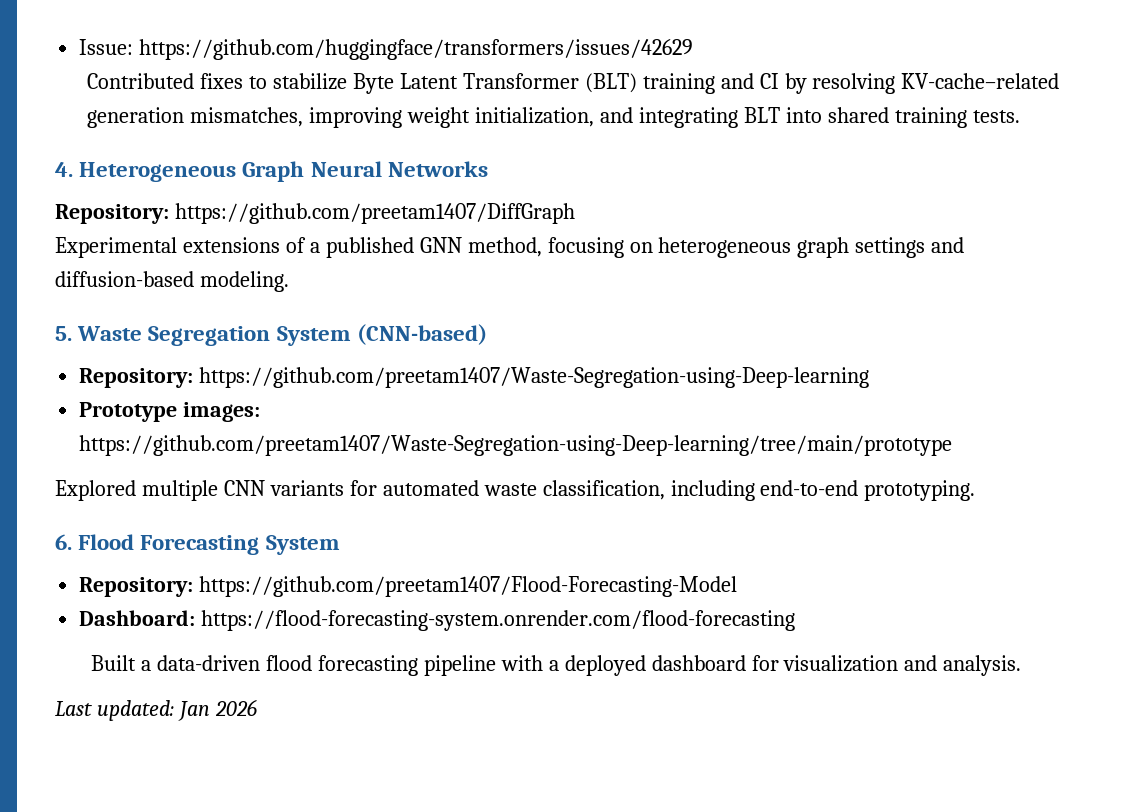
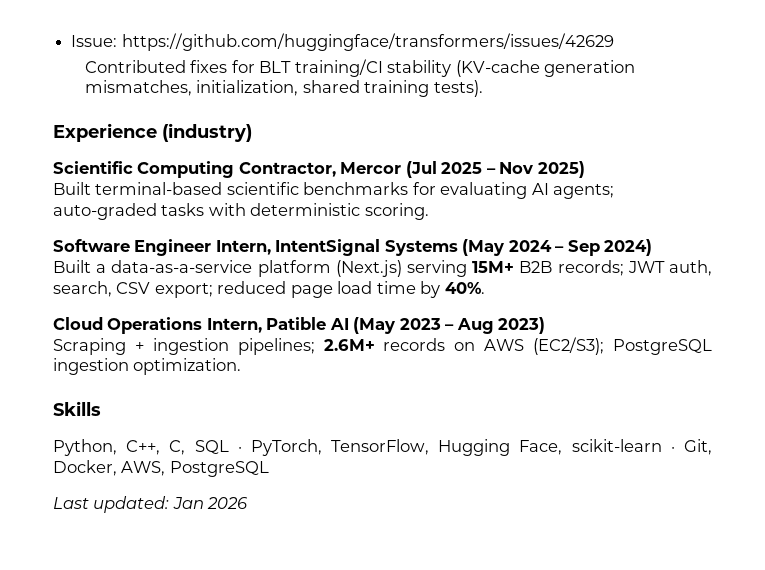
- Contributed fixes to stabilize Byte Latent Transformer (BLT) training and CI by resolving KV-cache–related generation mismatches, improving weight initialization, and integrating BLT into shared training tests.
- 4. Heterogeneous Graph Neural Networks
- Repository: https://github.com/preetam1407/DiffGraph
- Experimental extensions of a published GNN method, focusing on heterogeneous graph settings and diffusion-based modeling.
- 5. Waste Segregation System (CNN-based)
- Repository: https://github.com/preetam1407/Waste-Segregation-using-Deep-learning
- Prototype images: https://github.com/preetam1407/Waste-Segregation-using-Deep-learning/tree/main/prototype
- Explored multiple CNN variants for automated waste classification, including end-to-end prototyping.
- 6. Flood Forecasting System
- Repository: https://github.com/preetam1407/Flood-Forecasting-Model
- Dashboard: https://flood-forecasting-system.onrender.com/flood-forecasting
- Built a data-driven flood forecasting pipeline with a deployed dashboard for visualization and analysis.
+ Contributed fixes for BLT training/CI stability (KV-cache generation mismatches, initialization, shared training tests).
+ Experience (industry)
+ Scientific Computing Contractor, Mercor (Jul 2025 – Nov 2025)
+ Built terminal-based scientific benchmarks for evaluating AI agents; auto-graded tasks with deterministic scoring.
+ Software Engineer Intern, IntentSignal Systems (May 2024 – Sep 2024)
+ Built a data-as-a-service platform (Next.js) serving 15M+ B2B records; JWT auth, search, CSV export; reduced page load time by 40%.
+ Cloud Operations Intern, Patible AI (May 2023 – Aug 2023)
+ Scraping + ingestion pipelines; 2.6M+ records on AWS (EC2/S3); PostgreSQL ingestion optimization.
+ Skills
+ Python, C++, C, SQL · PyTorch, TensorFlow, Hugging Face, scikit-learn · Git, Docker, AWS, PostgreSQL

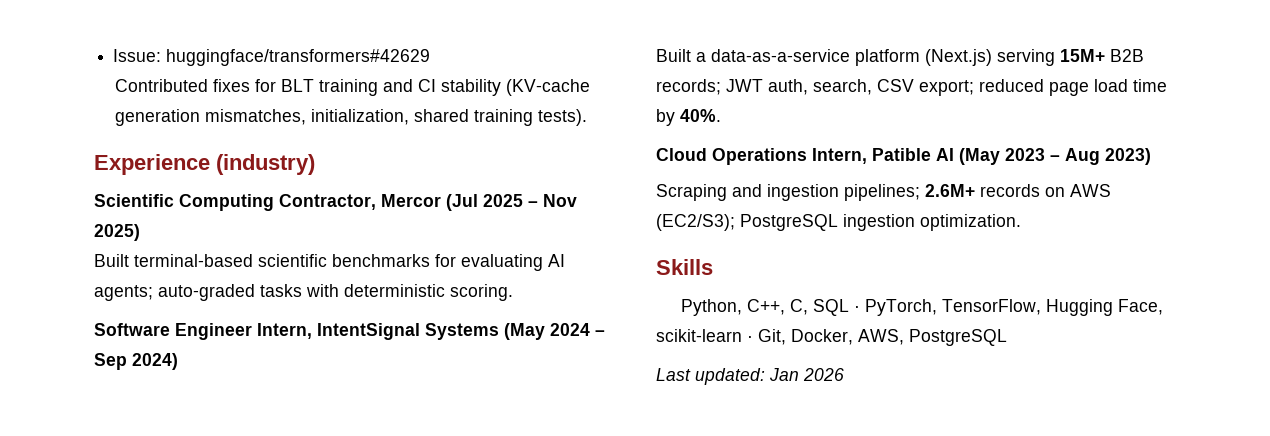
- Issue: https://github.com/huggingface/transformers/issues/42629
+ Issue: huggingface/transformers#42629
- Contributed fixes for BLT training/CI stability (KV-cache generation mismatches, initialization, shared training tests).
+ Contributed fixes for BLT training and CI stability (KV-cache generation mismatches, initialization, shared training tests).
- Scraping + ingestion pipelines; 2.6M+ records on AWS (EC2/S3); PostgreSQL ingestion optimization.
+ Scraping and ingestion pipelines; 2.6M+ records on AWS (EC2/S3); PostgreSQL ingestion optimization.

